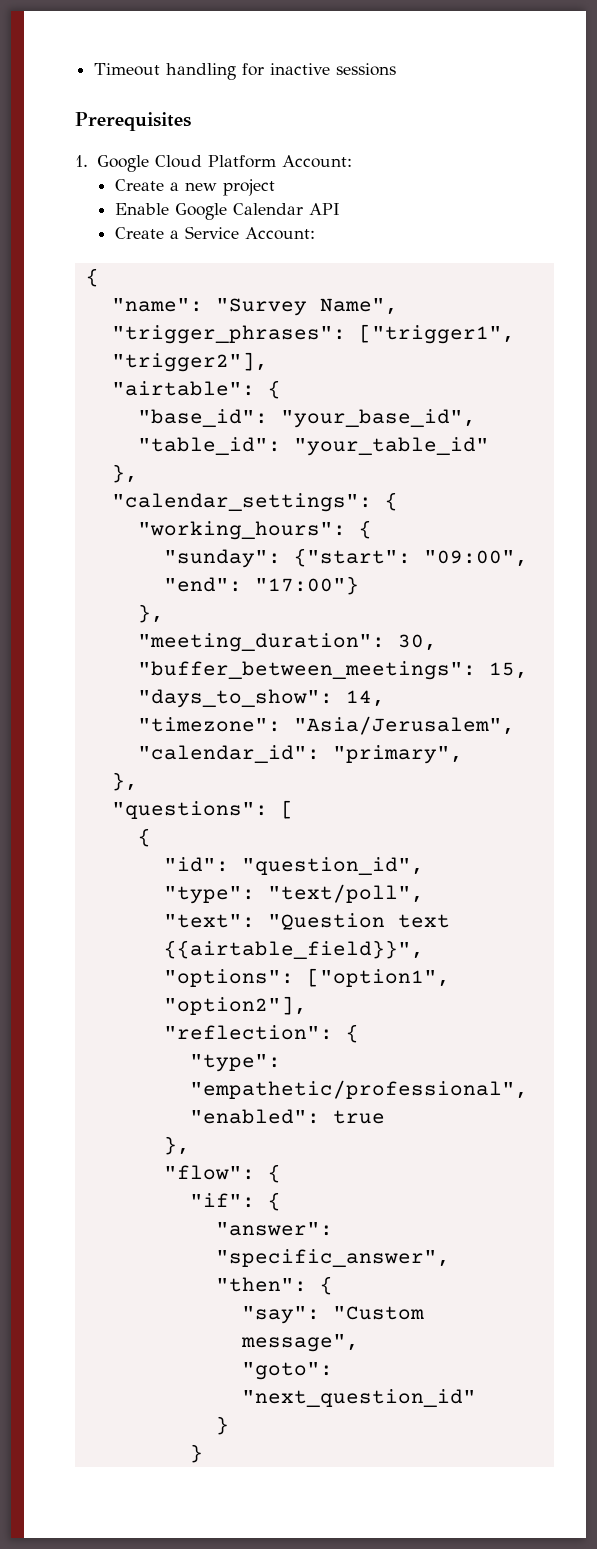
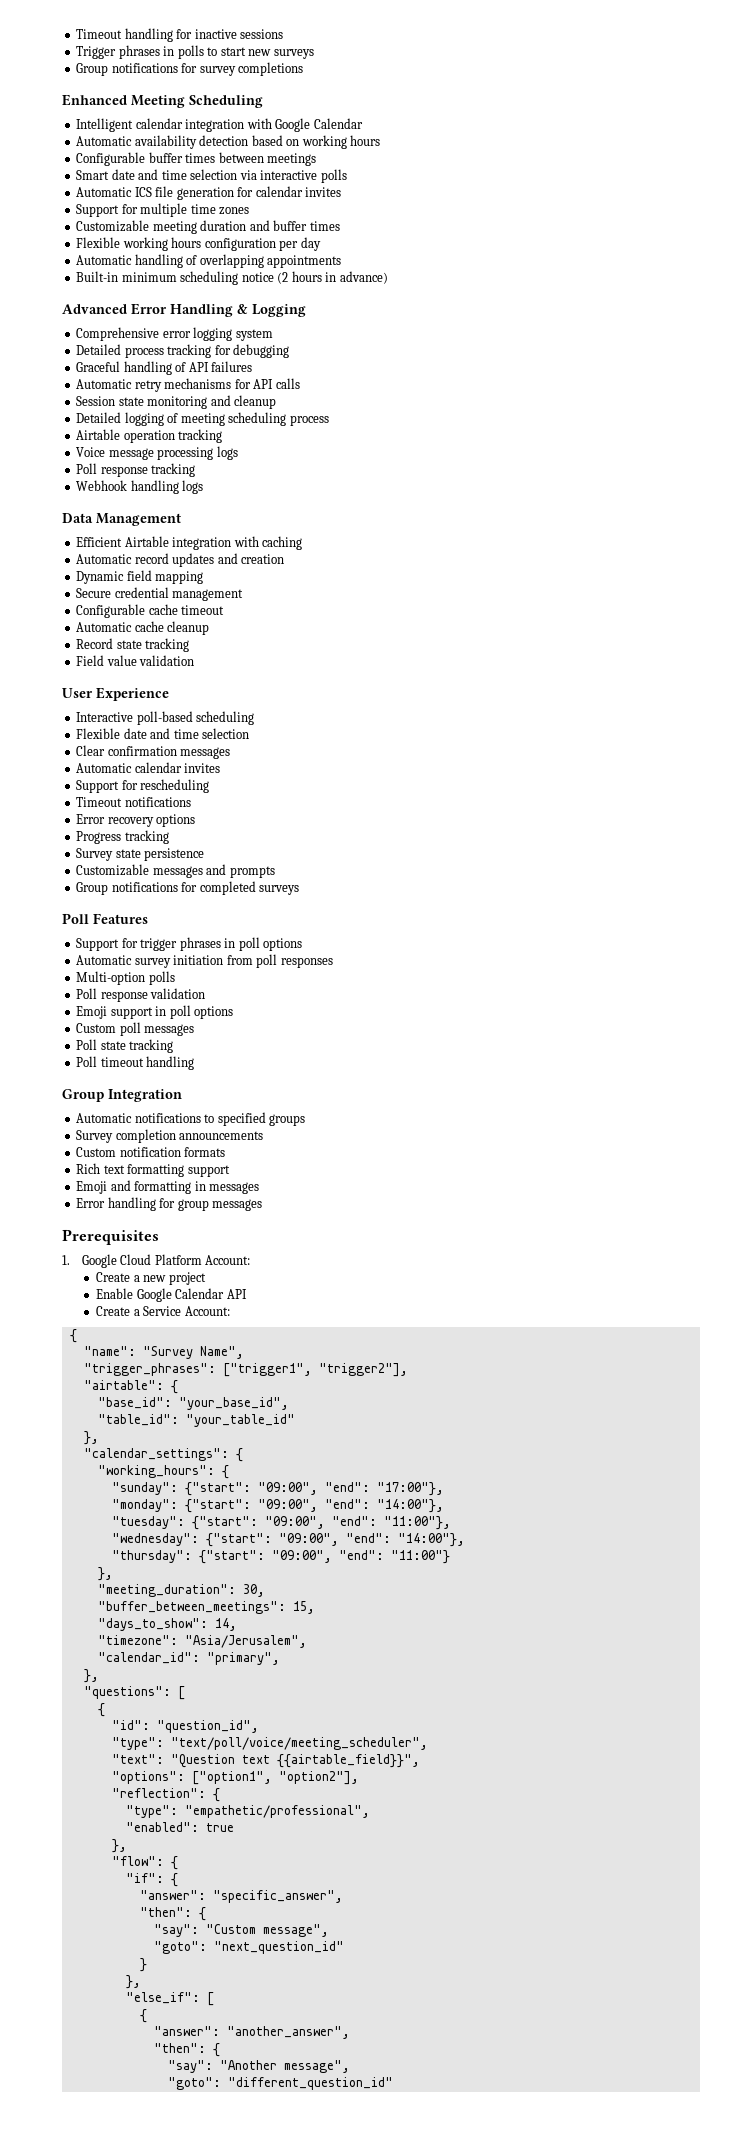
+ Trigger phrases in polls to start new surveys
+ Group notifications for survey completions
+ Enhanced Meeting Scheduling
+ Intelligent calendar integration with Google Calendar
+ Automatic availability detection based on working hours
+ Configurable buffer times between meetings
+ Smart date and time selection via interactive polls
+ Automatic ICS file generation for calendar invites
+ Support for multiple time zones
+ Customizable meeting duration and buffer times
+ Flexible working hours configuration per day
+ Automatic handling of overlapping appointments
+ Built-in minimum scheduling notice (2 hours in advance)
+ Advanced Error Handling & Logging
+ Comprehensive error logging system
+ Detailed process tracking for debugging
+ Graceful handling of API failures
+ Automatic retry mechanisms for API calls
+ Session state monitoring and cleanup
+ Detailed logging of meeting scheduling process
+ Airtable operation tracking
+ Voice message processing logs
+ Poll response tracking
+ Webhook handling logs
+ Data Management
+ Efficient Airtable integration with caching
+ Automatic record updates and creation
+ Dynamic field mapping
+ Secure credential management
+ Configurable cache timeout
+ Automatic cache cleanup
+ Record state tracking
+ Field value validation
+ User Experience
+ Interactive poll-based scheduling
+ Flexible date and time selection
+ Clear confirmation messages
+ Automatic calendar invites
+ Support for rescheduling
+ Timeout notifications
+ Error recovery options
+ Progress tracking
+ Survey state persistence
+ Customizable messages and prompts
+ Group notifications for completed surveys
+ Poll Features
+ Support for trigger phrases in poll options
+ Automatic survey initiation from poll responses
+ Multi-option polls
+ Poll response validation
+ Emoji support in poll options
+ Custom poll messages
+ Poll state tracking
+ Poll timeout handling
+ Group Integration
+ Automatic notifications to specified groups
+ Survey completion announcements
+ Custom notification formats
+ Rich text formatting support
+ Emoji and formatting in messages
+ Error handling for group messages
- "sunday": {"start": "09:00", "end": "17:00"}
+ "sunday": {"start": "09:00", "end": "17:00"},
+ "monday": {"start": "09:00", "end": "14:00"},
+ "tuesday": {"start": "09:00", "end": "11:00"},
+ "wednesday": {"start": "09:00", "end": "14:00"},
+ "thursday": {"start": "09:00", "end": "11:00"}
- "type": "text/poll",
+ "type": "text/poll/voice/meeting_scheduler",
  "goto": "next_question_id"
  }
- }
+ },
+ "else_if": [
+ {
+ "answer": "another_answer",
+ "then": {
+ "say": "Another message",
+ "goto": "different_question_id"

